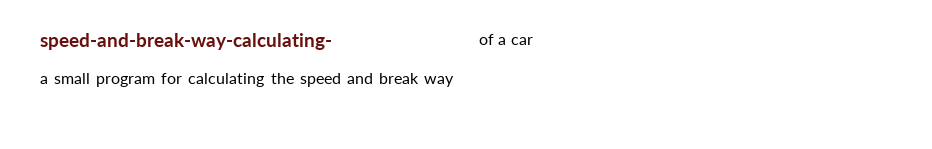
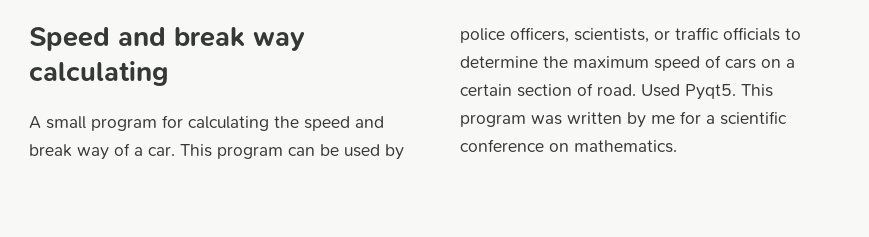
- speed-and-break-way-calculating-
- a small program for calculating the speed and break way of a car
+ Speed and break way calculating
+ A small program for calculating the speed and break way of a car. This program can be used by police officers, scientists, or traffic officials to determine the maximum speed of cars on a certain section of road. Used Pyqt5. This program was written by me for a scientific conference on mathematics.

